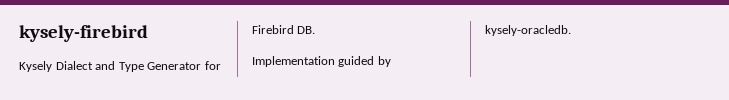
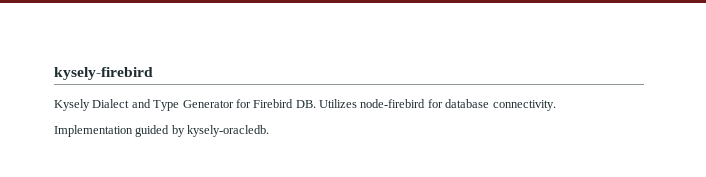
- Kysely Dialect and Type Generator for Firebird DB.
+ Kysely Dialect and Type Generator for Firebird DB. Utilizes node-firebird for database connectivity.

